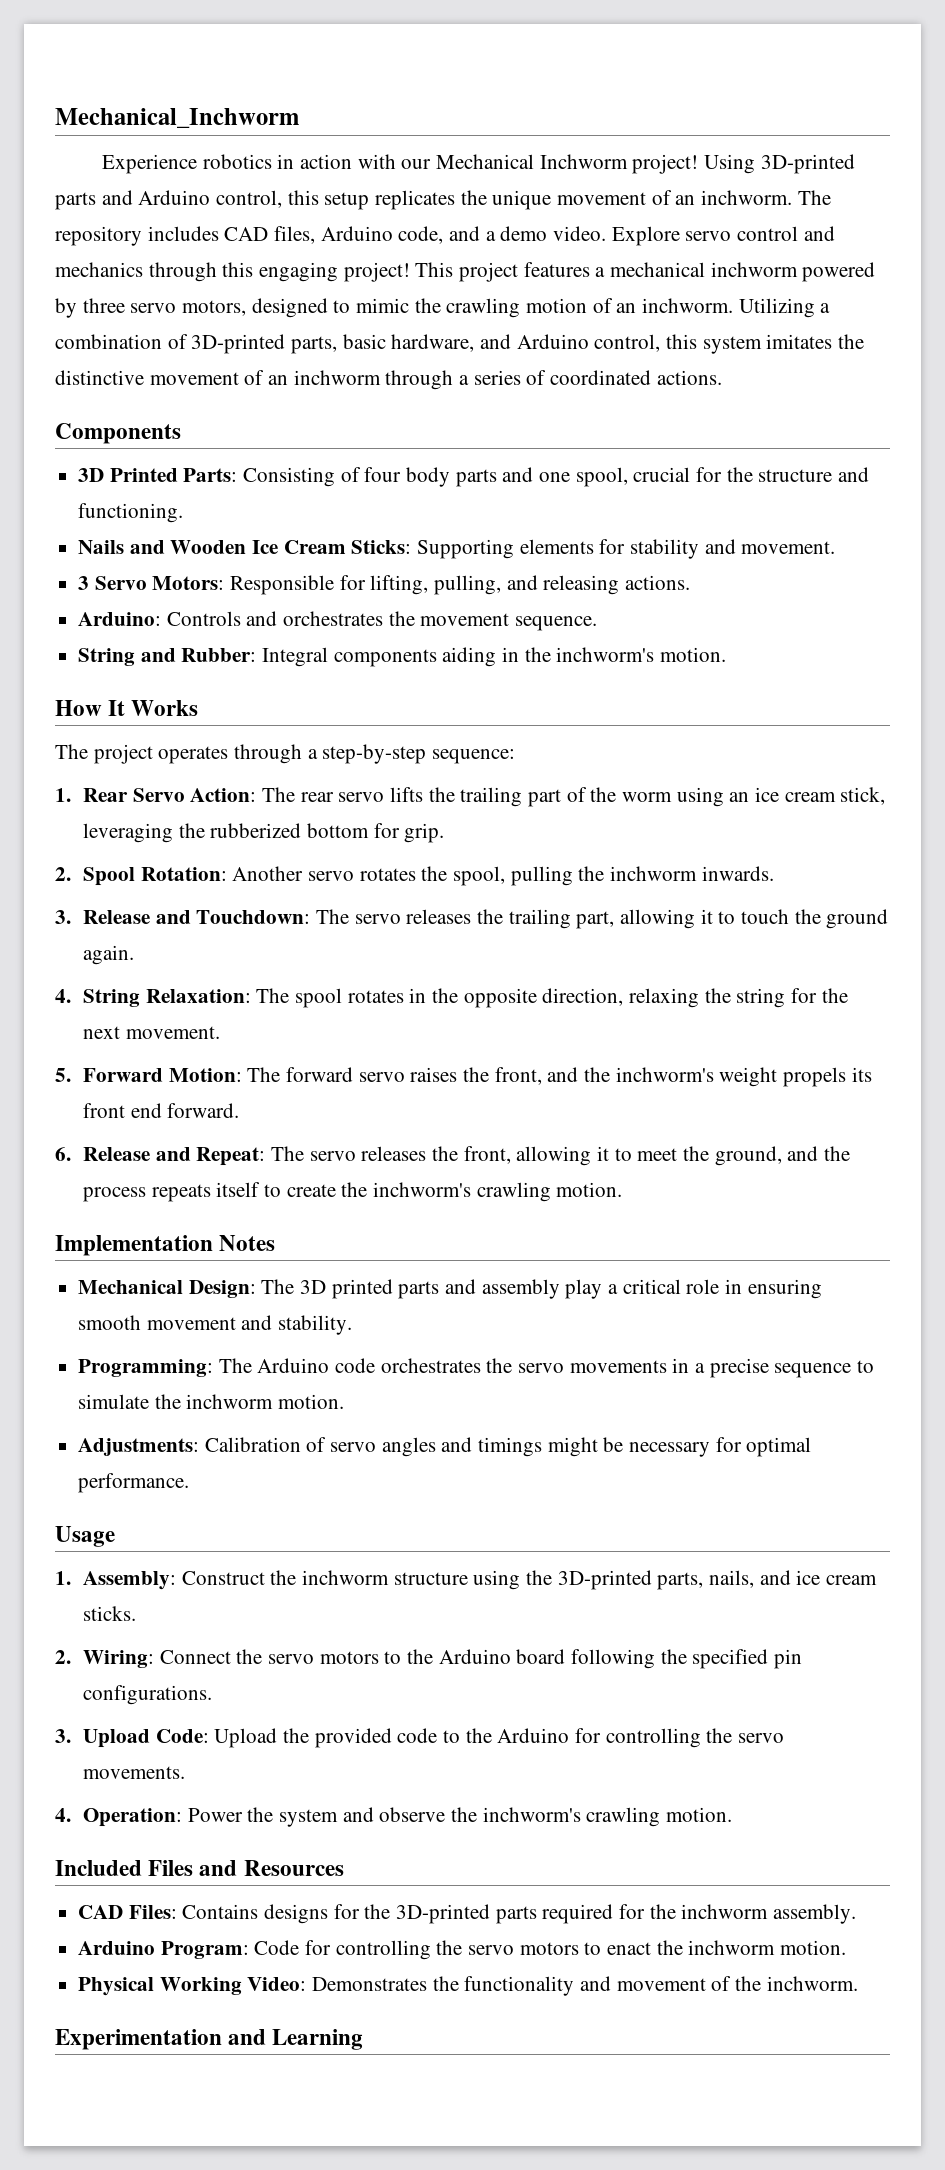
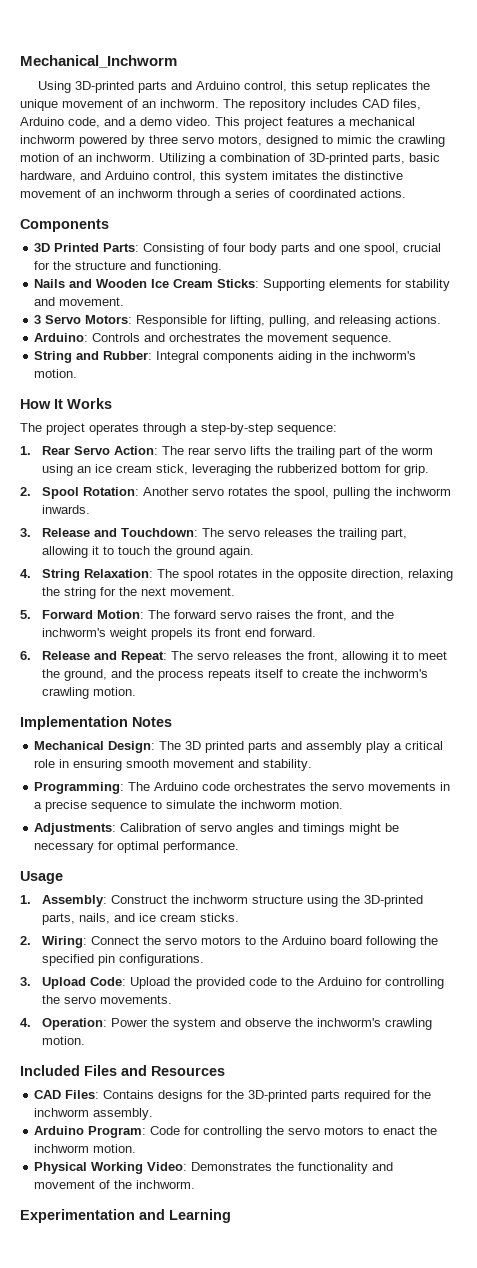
- Experience robotics in action with our Mechanical Inchworm project!
- Explore servo control and mechanics through this engaging project!

